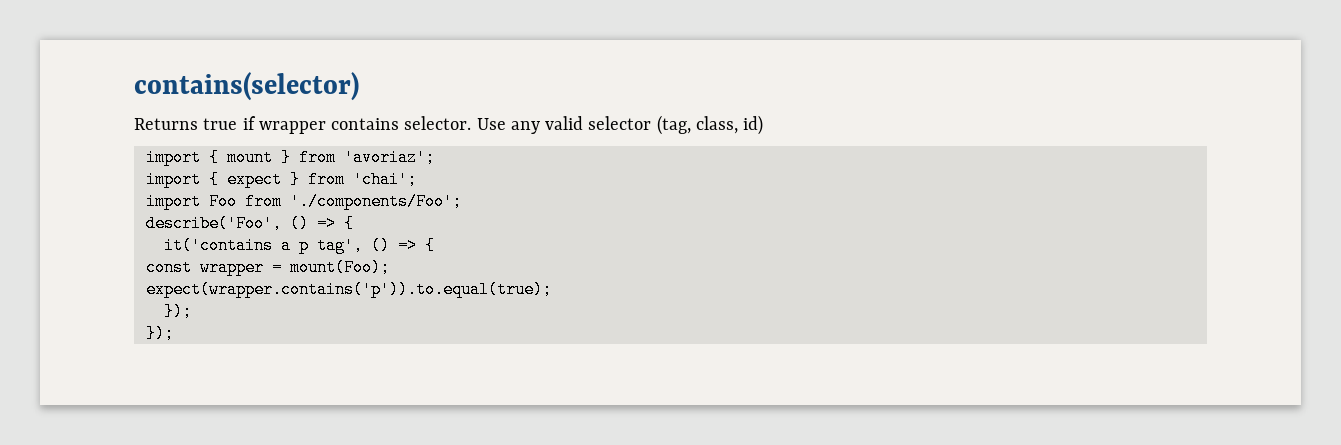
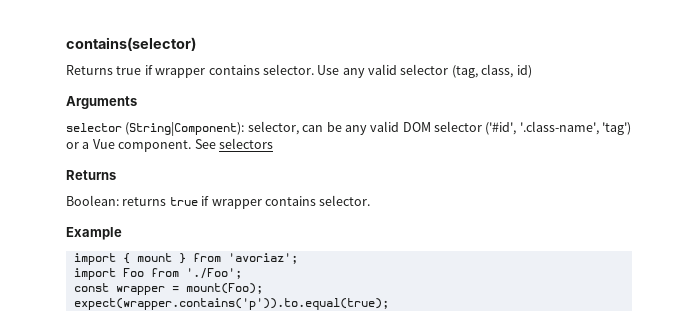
+ Arguments
+ selector (String|Component): selector, can be any valid DOM selector ('#id', '.class-name', 'tag') or a Vue component. See selectors
+ Returns
+ Boolean: returns true if wrapper contains selector.
+ Example
- import { expect } from 'chai';
- import Foo from './components/Foo';
- describe('Foo', () => {
- it('contains a p tag', () => {
+ import Foo from './Foo';
  expect(wrapper.contains('p')).to.equal(true);
- });
- });

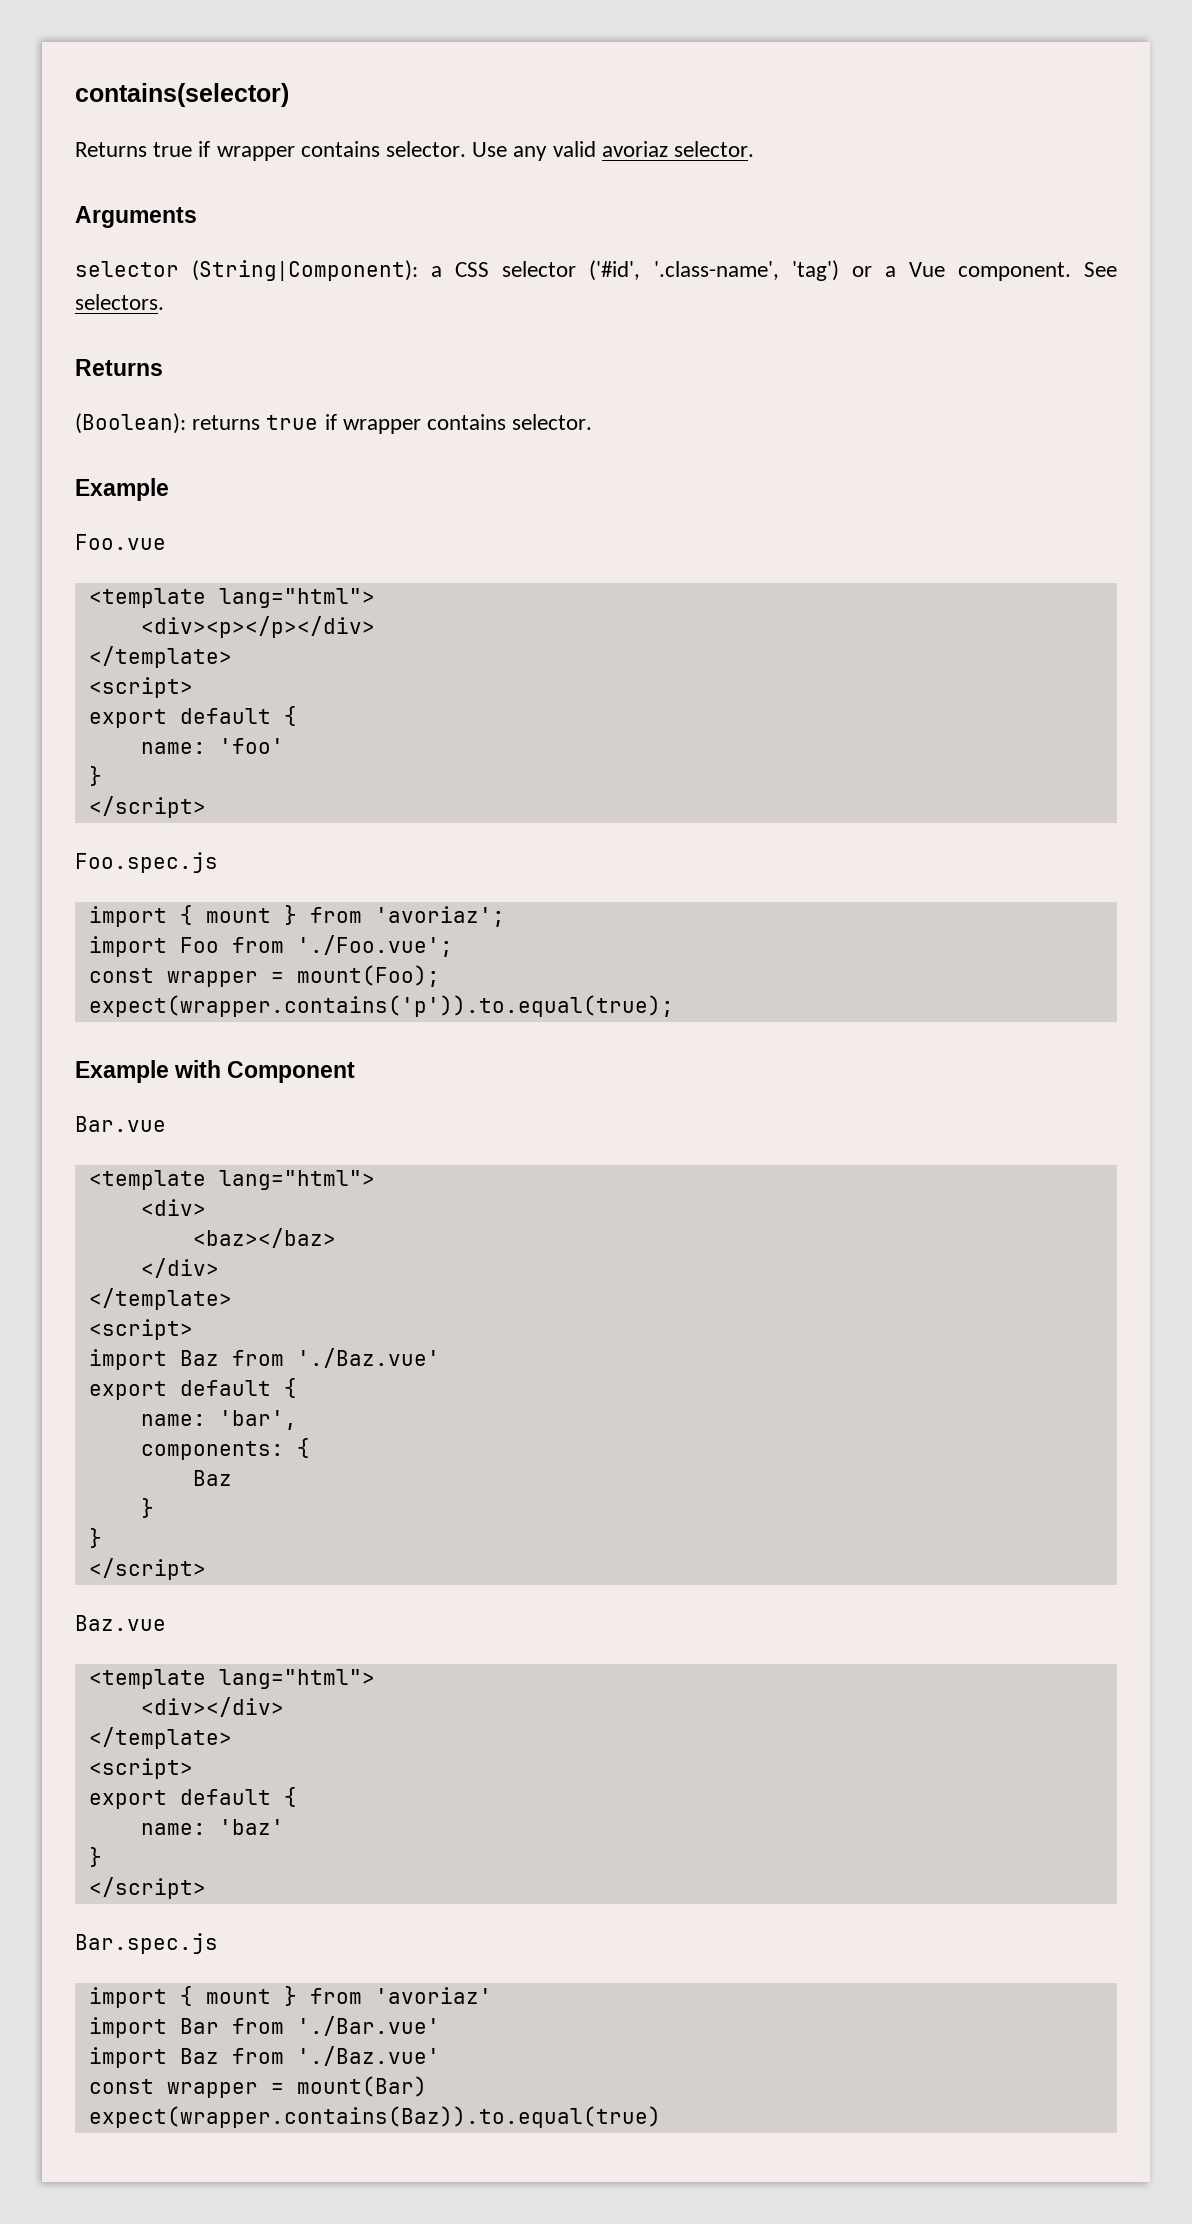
- Use any valid selector (tag, class, id)
+ Use any valid avoriaz selector.
- selector (String|Component): selector, can be any valid DOM selector ('#id', '.class-name', 'tag') or a Vue component.
+ selector (String|Component): a CSS selector ('#id', '.class-name', 'tag') or a Vue component.
- See selectors
+ See selectors.
- Boolean: returns true if wrapper contains selector.
+ (Boolean): returns true if wrapper contains selector.
+ Foo.vue
+ <template lang="html">
+ <div><p></p></div>
+ </template>
+ <script>
+ export default {
+ name: 'foo'
+ }
+ </script>
+ Foo.spec.js
- import Foo from './Foo';
+ import Foo from './Foo.vue';
+ Example with Component
+ Bar.vue
+ <template lang="html">
+ <div>
+ <baz></baz>
+ </div>
+ </template>
+ <script>
+ import Baz from './Baz.vue'
+ export default {
+ name: 'bar',
+ components: {
+ Baz
+ }
+ }
+ </script>
+ Baz.vue
+ <template lang="html">
+ <div></div>
+ </template>
+ <script>
+ export default {
+ name: 'baz'
+ }
+ </script>
+ Bar.spec.js
+ import { mount } from 'avoriaz'
+ import Bar from './Bar.vue'
+ import Baz from './Baz.vue'
+ const wrapper = mount(Bar)
+ expect(wrapper.contains(Baz)).to.equal(true)

